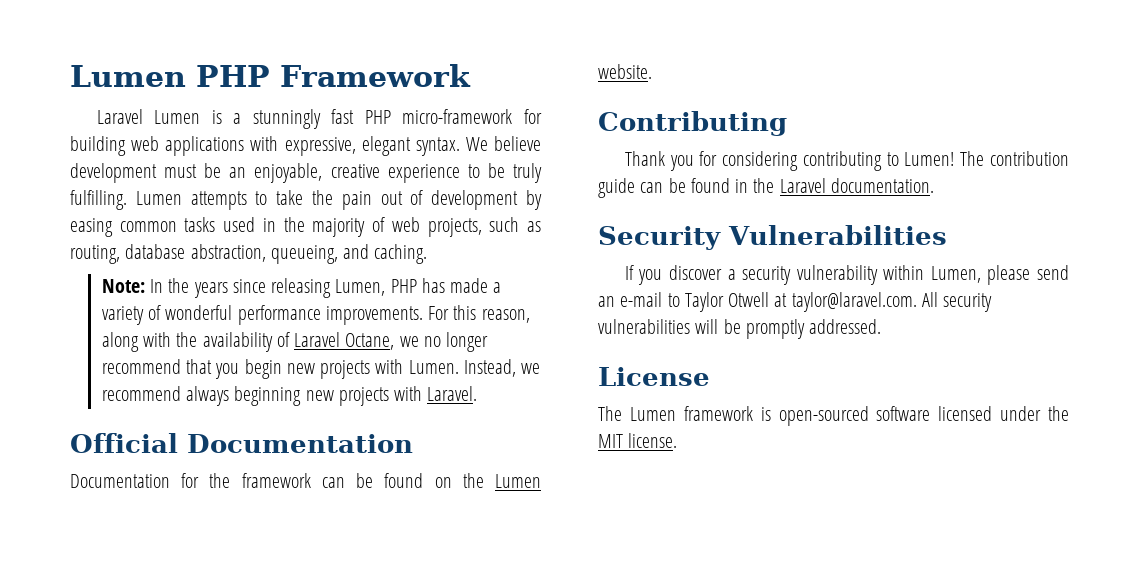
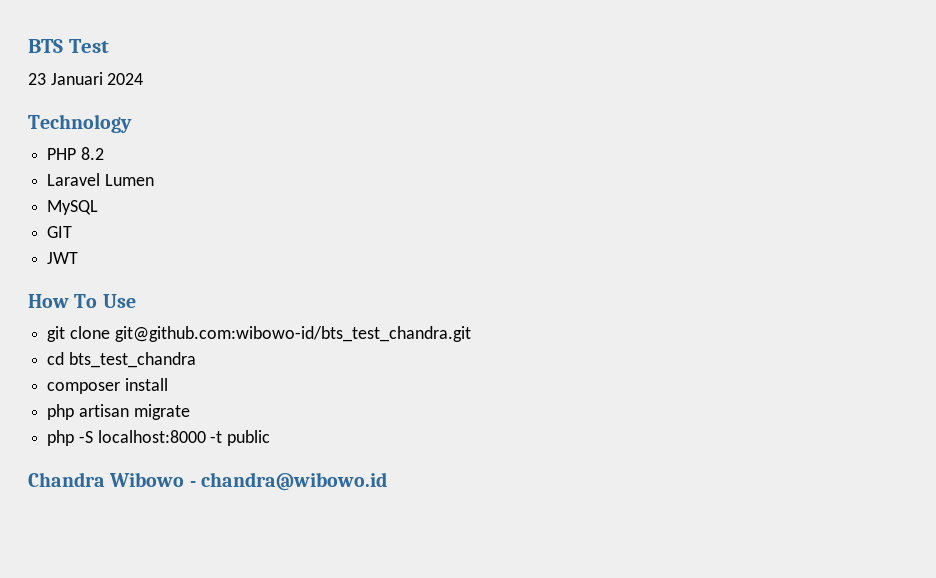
- Lumen PHP Framework
- Laravel Lumen is a stunningly fast PHP micro-framework for building web applications with expressive, elegant syntax. We believe development must be an enjoyable, creative experience to be truly fulfilling. Lumen attempts to take the pain out of development by easing common tasks used in the majority of web projects, such as routing, database abstraction, queueing, and caching.
- Note: In the years since releasing Lumen, PHP has made a variety of wonderful performance improvements. For this reason, along with the availability of Laravel Octane, we no longer recommend that you begin new projects with Lumen. Instead, we recommend always beginning new projects with Laravel.
- Official Documentation
- Documentation for the framework can be found on the Lumen website.
- Contributing
- Thank you for considering contributing to Lumen! The contribution guide can be found in the Laravel documentation.
- Security Vulnerabilities
- If you discover a security vulnerability within Lumen, please send an e-mail to Taylor Otwell at taylor@laravel.com. All security vulnerabilities will be promptly addressed.
- License
- The Lumen framework is open-sourced software licensed under the MIT license.
+ BTS Test
+ 23 Januari 2024
+ Technology
+ PHP 8.2
+ Laravel Lumen
+ MySQL
+ GIT
+ JWT
+ How To Use
+ git clone git@github.com:wibowo-id/bts_test_chandra.git
+ cd bts_test_chandra
+ composer install
+ php artisan migrate
+ php -S localhost:8000 -t public
+ Chandra Wibowo - chandra@wibowo.id

